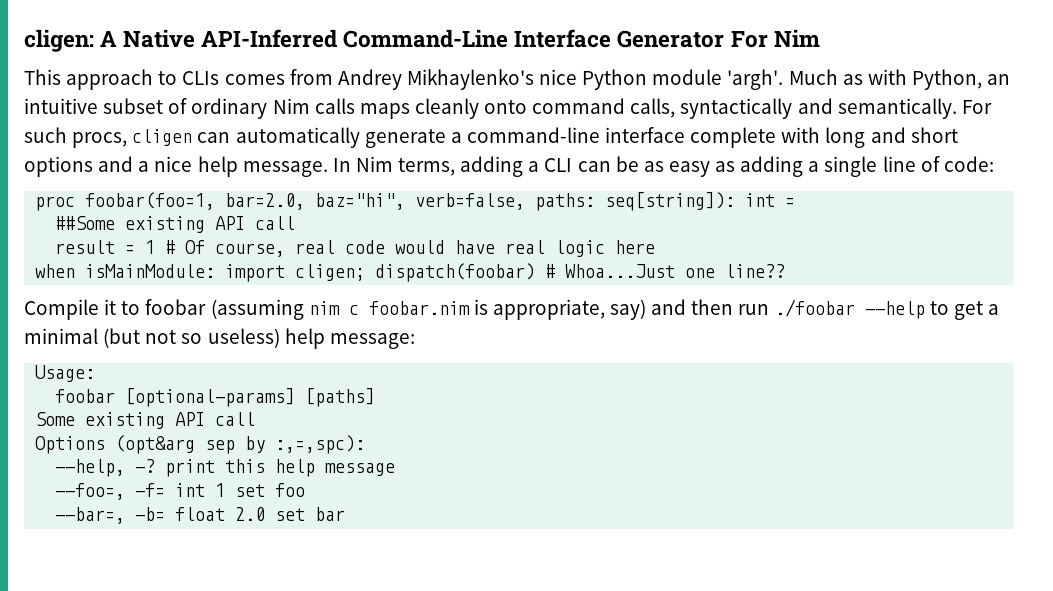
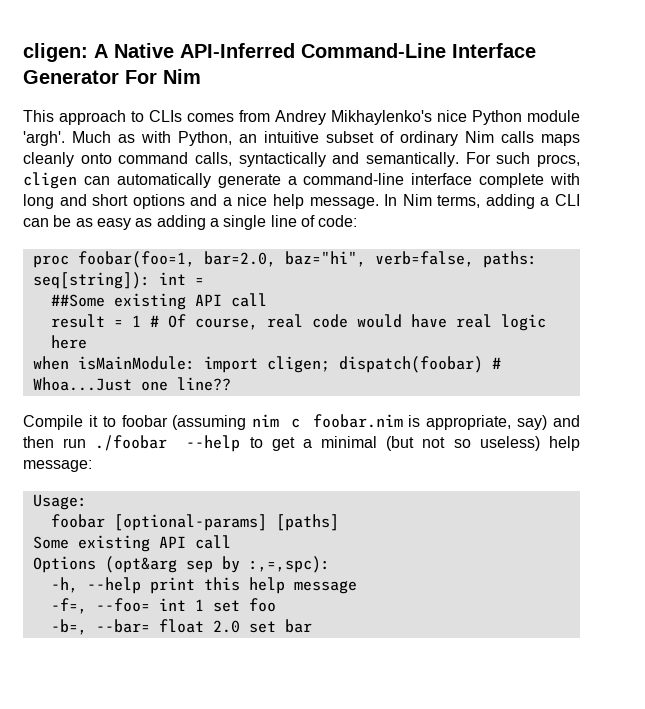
- --help, -? print this help message
+ -h, --help print this help message
- --foo=, -f= int 1 set foo
+ -f=, --foo= int 1 set foo
- --bar=, -b= float 2.0 set bar
+ -b=, --bar= float 2.0 set bar

